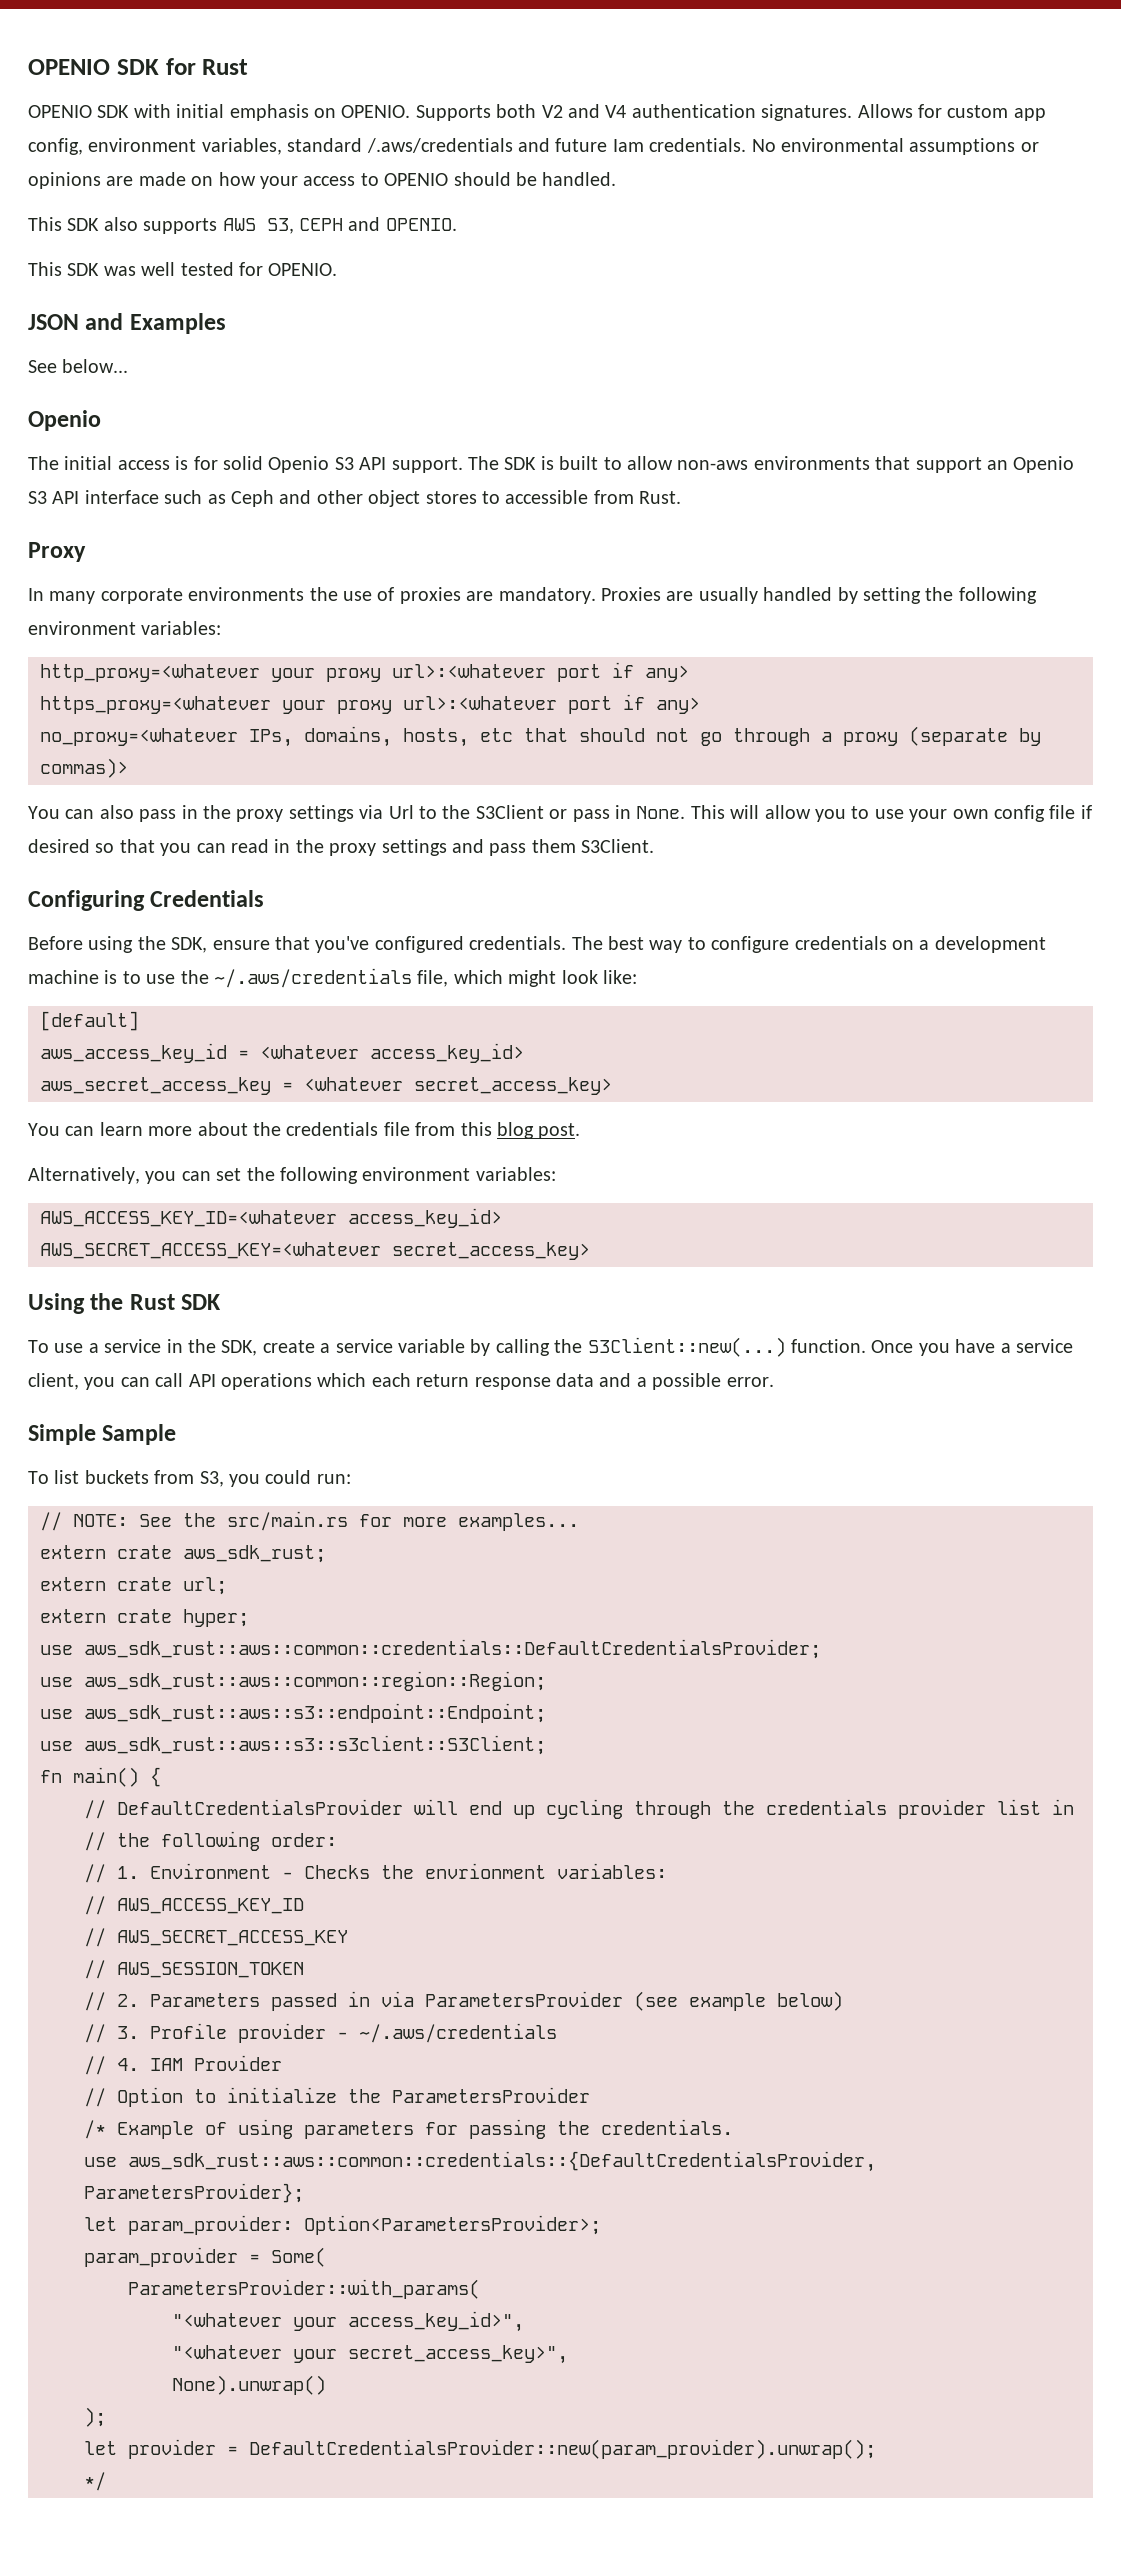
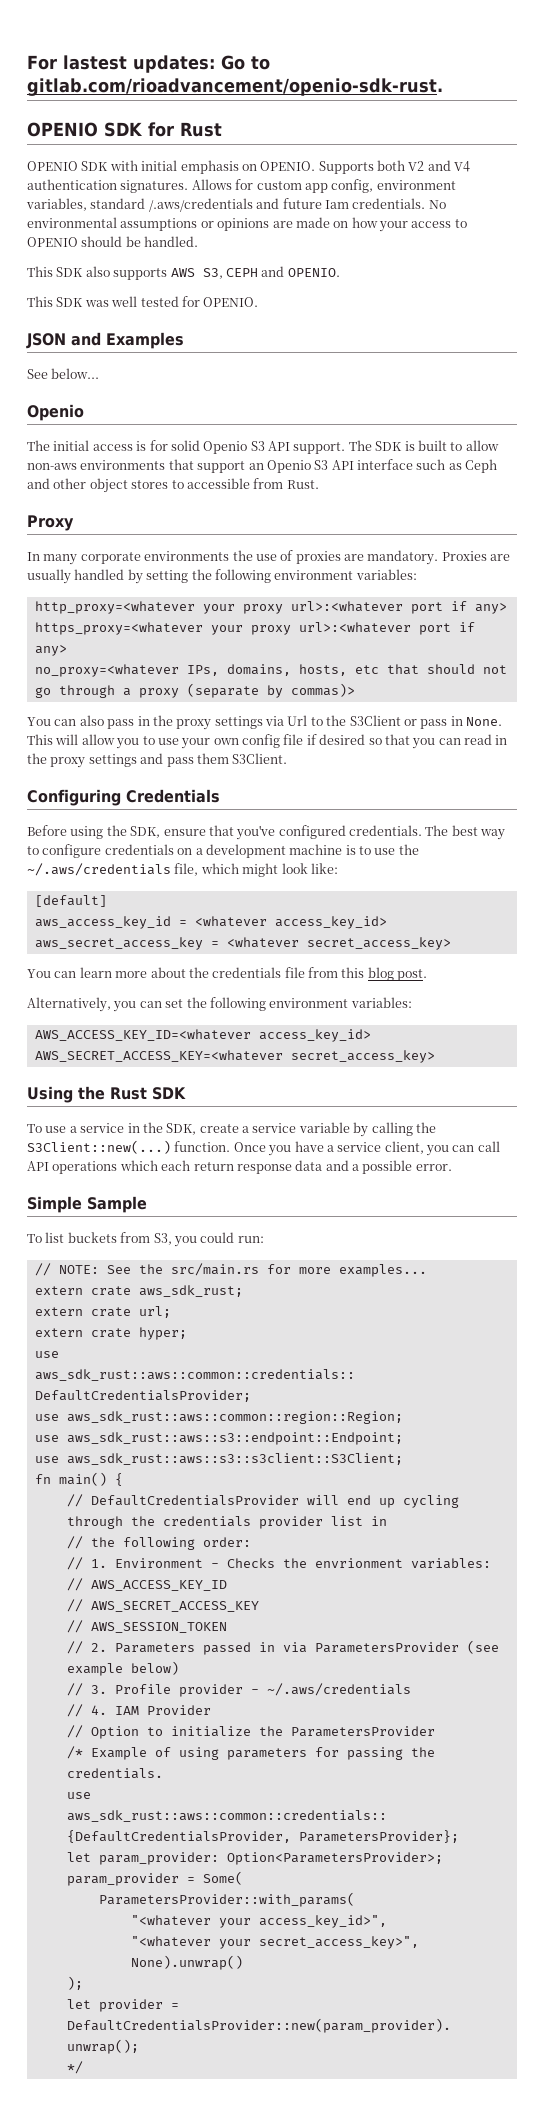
+ For lastest updates: Go to gitlab.com/rioadvancement/openio-sdk-rust.

